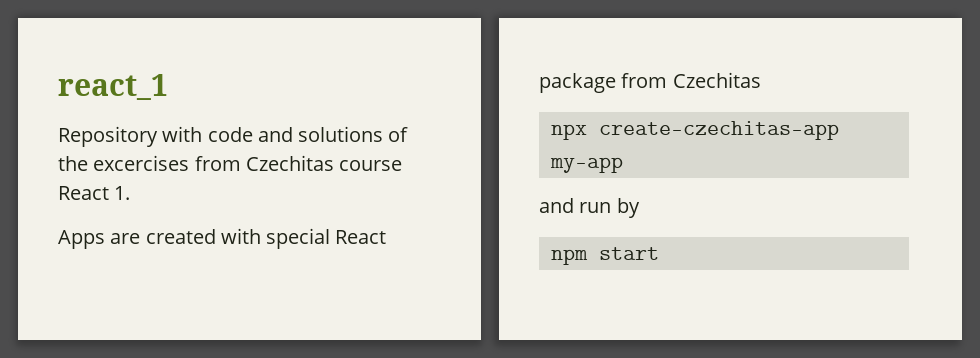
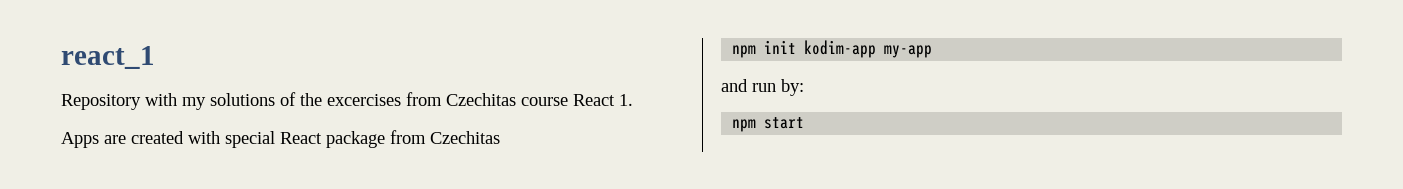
- Repository with code and solutions of the excercises from Czechitas course React 1.
+ Repository with my solutions of the excercises from Czechitas course React 1.
- npx create-czechitas-app my-app
+ npm init kodim-app my-app
- and run by
+ and run by:

